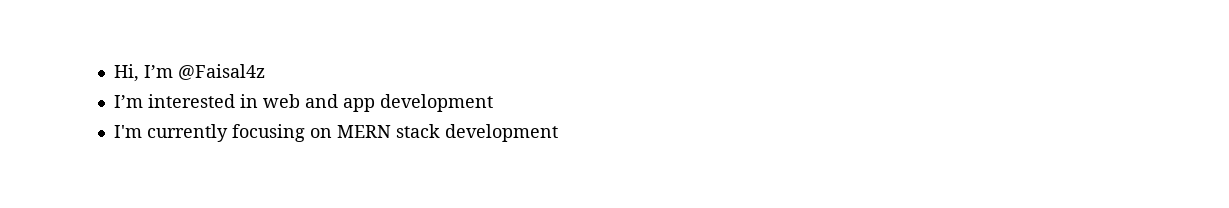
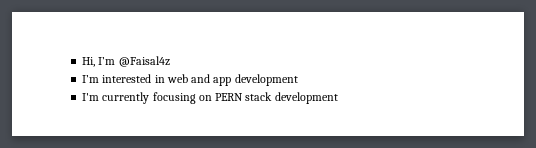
- I'm currently focusing on MERN stack development
+ I'm currently focusing on PERN stack development

